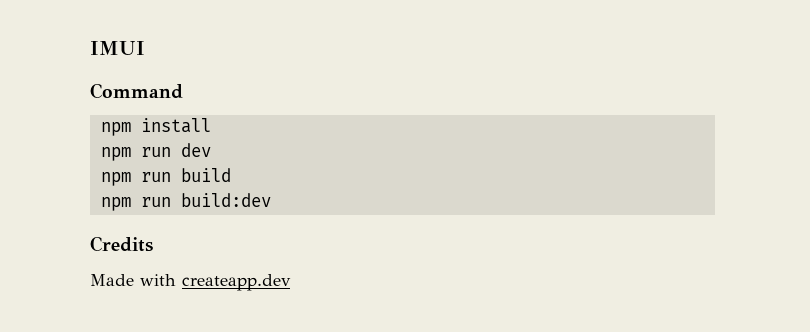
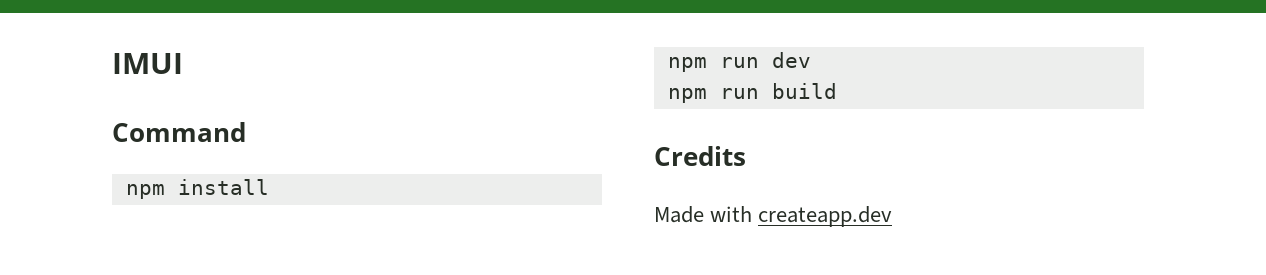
- npm run build:dev

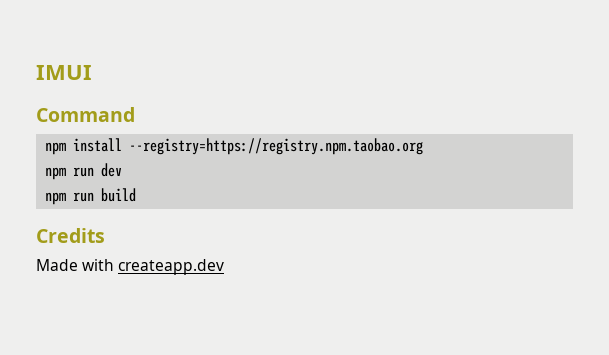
- npm install
+ npm install --registry=https://registry.npm.taobao.org

